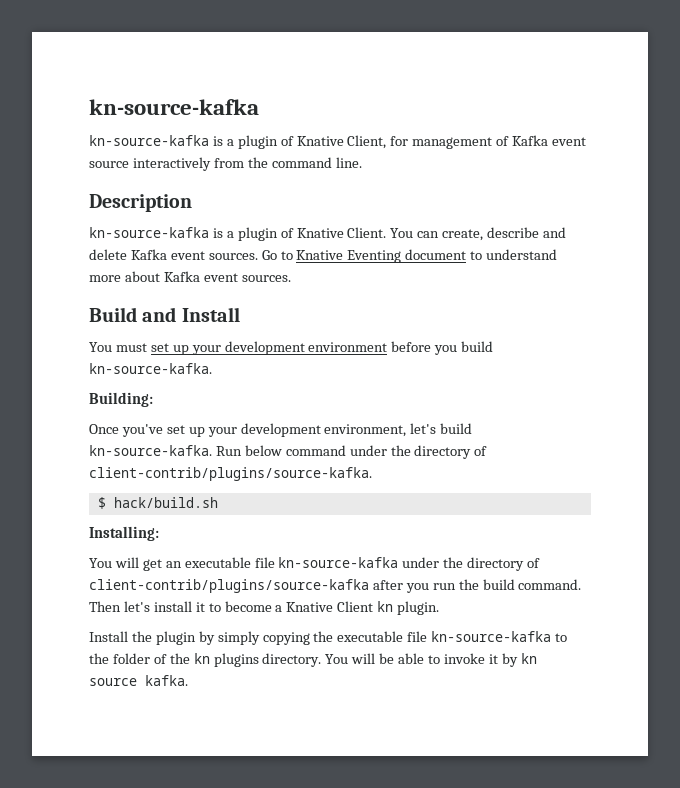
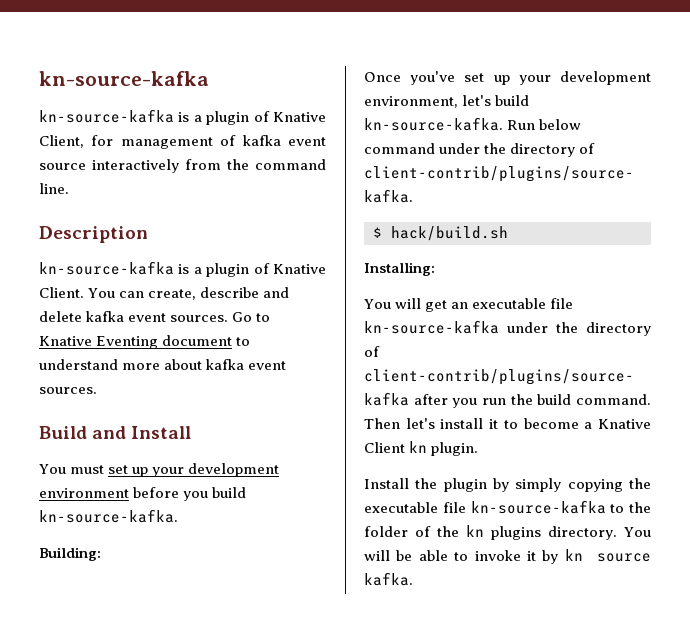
- kn-source-kafka is a plugin of Knative Client, for management of Kafka event source interactively from the command line.
+ kn-source-kafka is a plugin of Knative Client, for management of kafka event source interactively from the command line.
- You can create, describe and delete Kafka event sources.
+ You can create, describe and delete kafka event sources.
- Go to Knative Eventing document to understand more about Kafka event sources.
+ Go to Knative Eventing document to understand more about kafka event sources.

